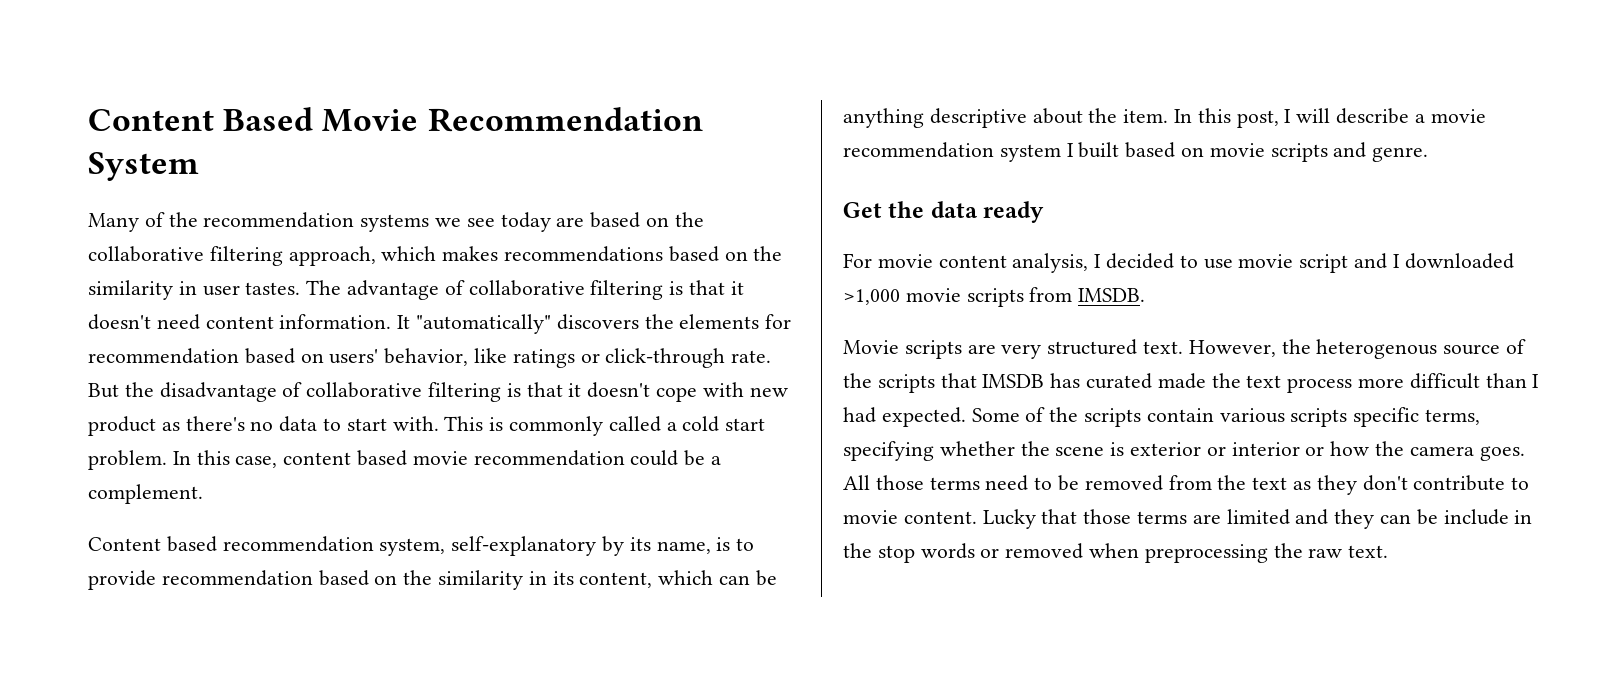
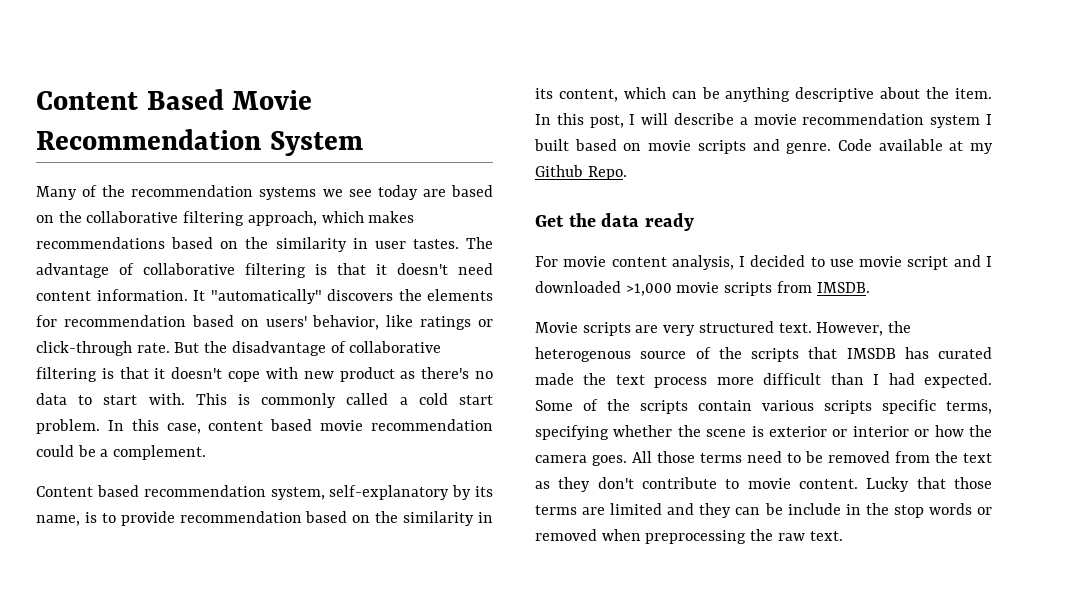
+ Code available at my Github Repo.

